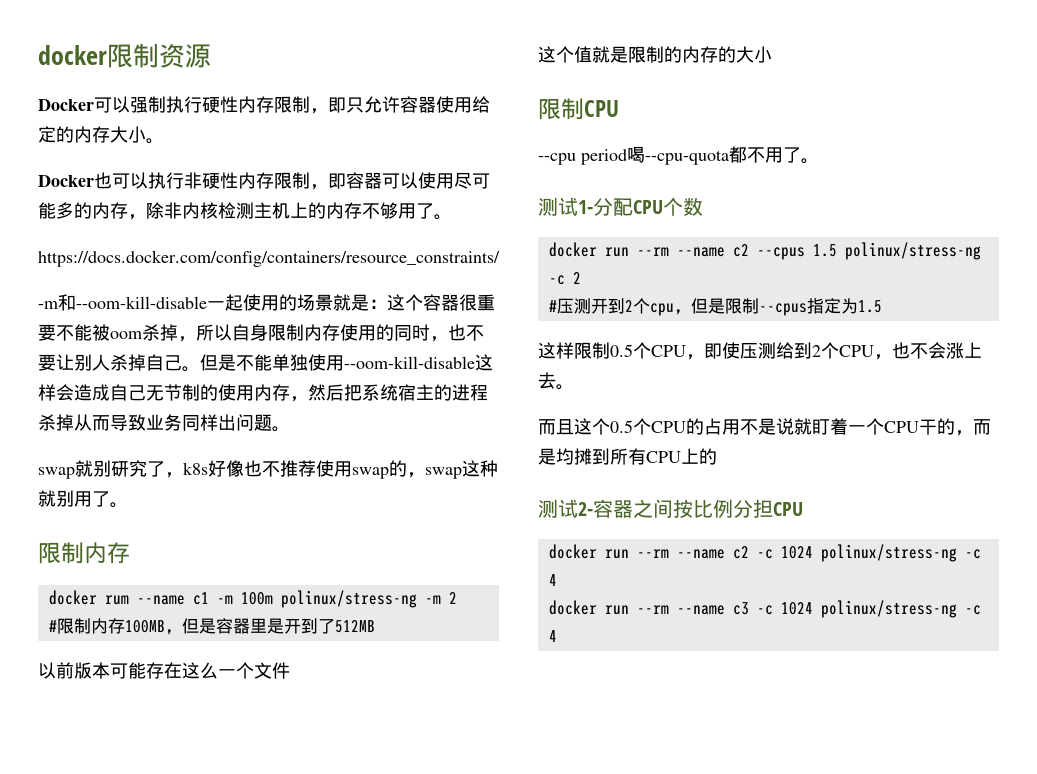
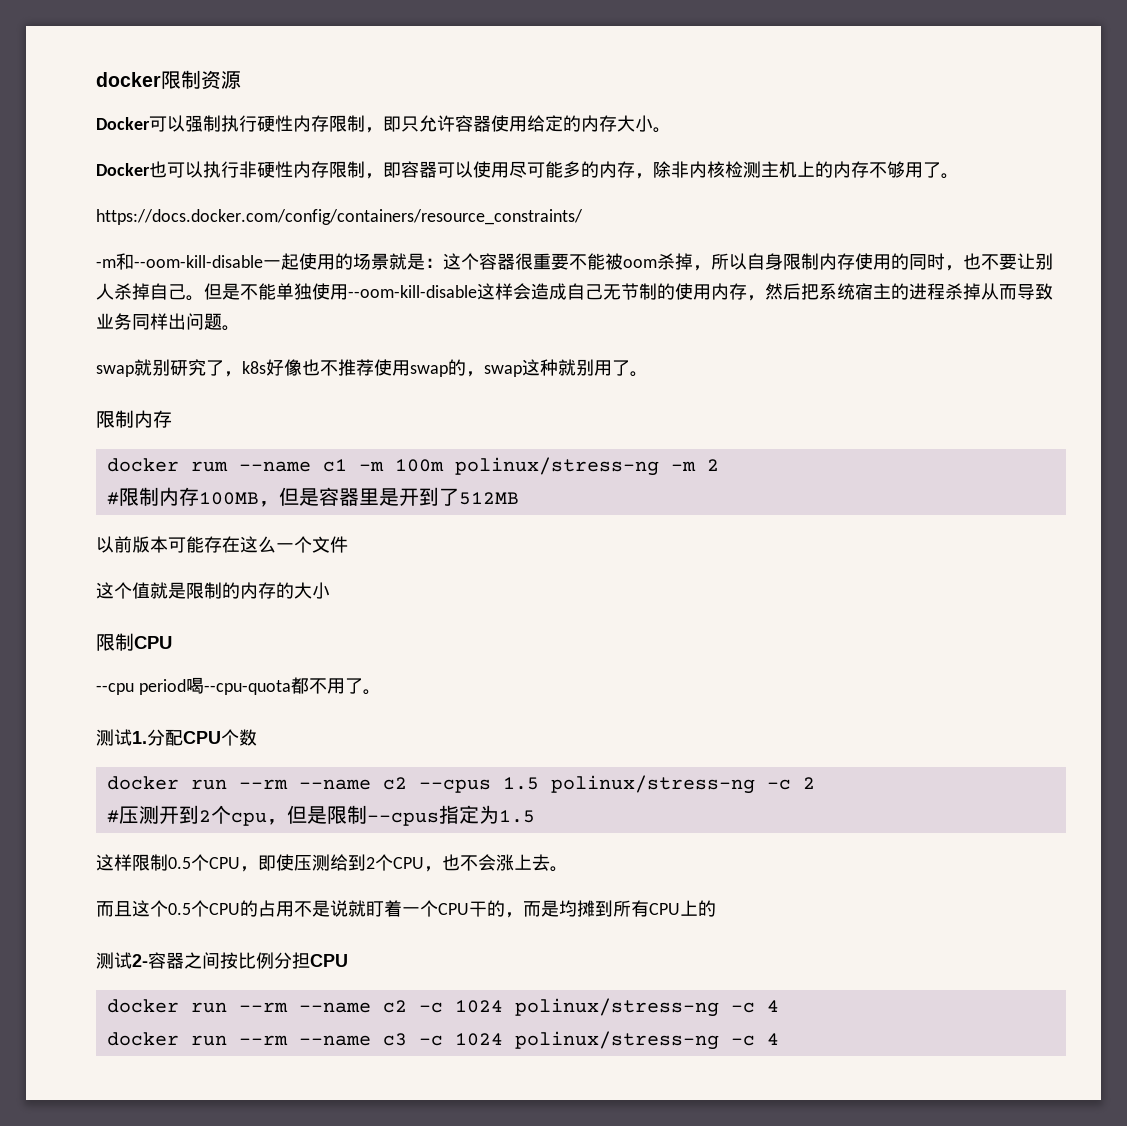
- 测试1-分配CPU个数
+ 测试1.分配CPU个数

